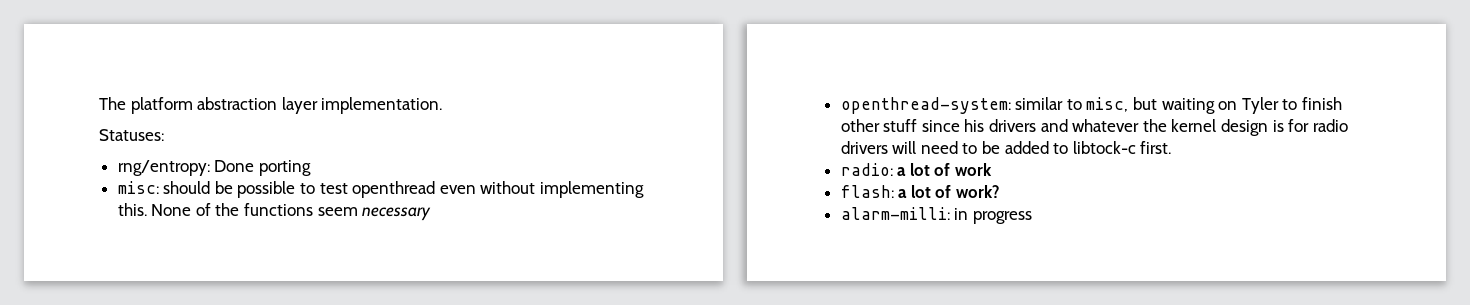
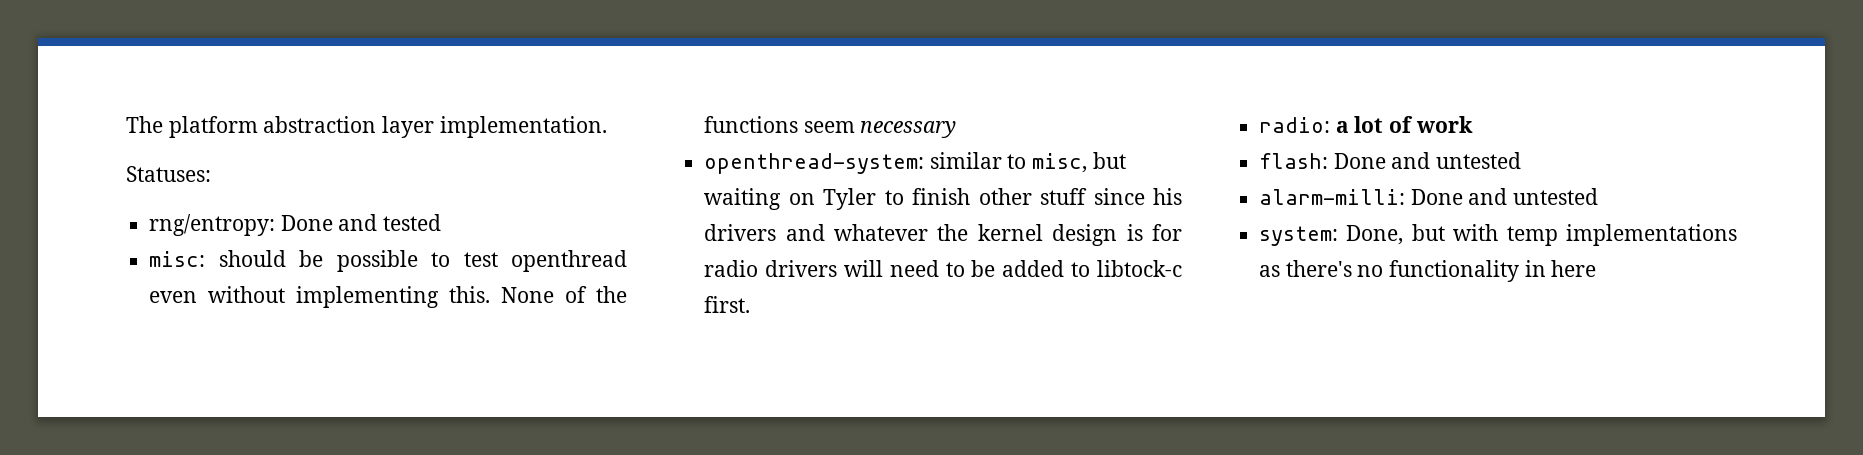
- rng/entropy: Done porting
+ rng/entropy: Done and tested
- flash: a lot of work?
- alarm-milli: in progress
+ flash: Done and untested
+ alarm-milli: Done and untested
+ system: Done, but with temp implementations as there's no functionality in here

